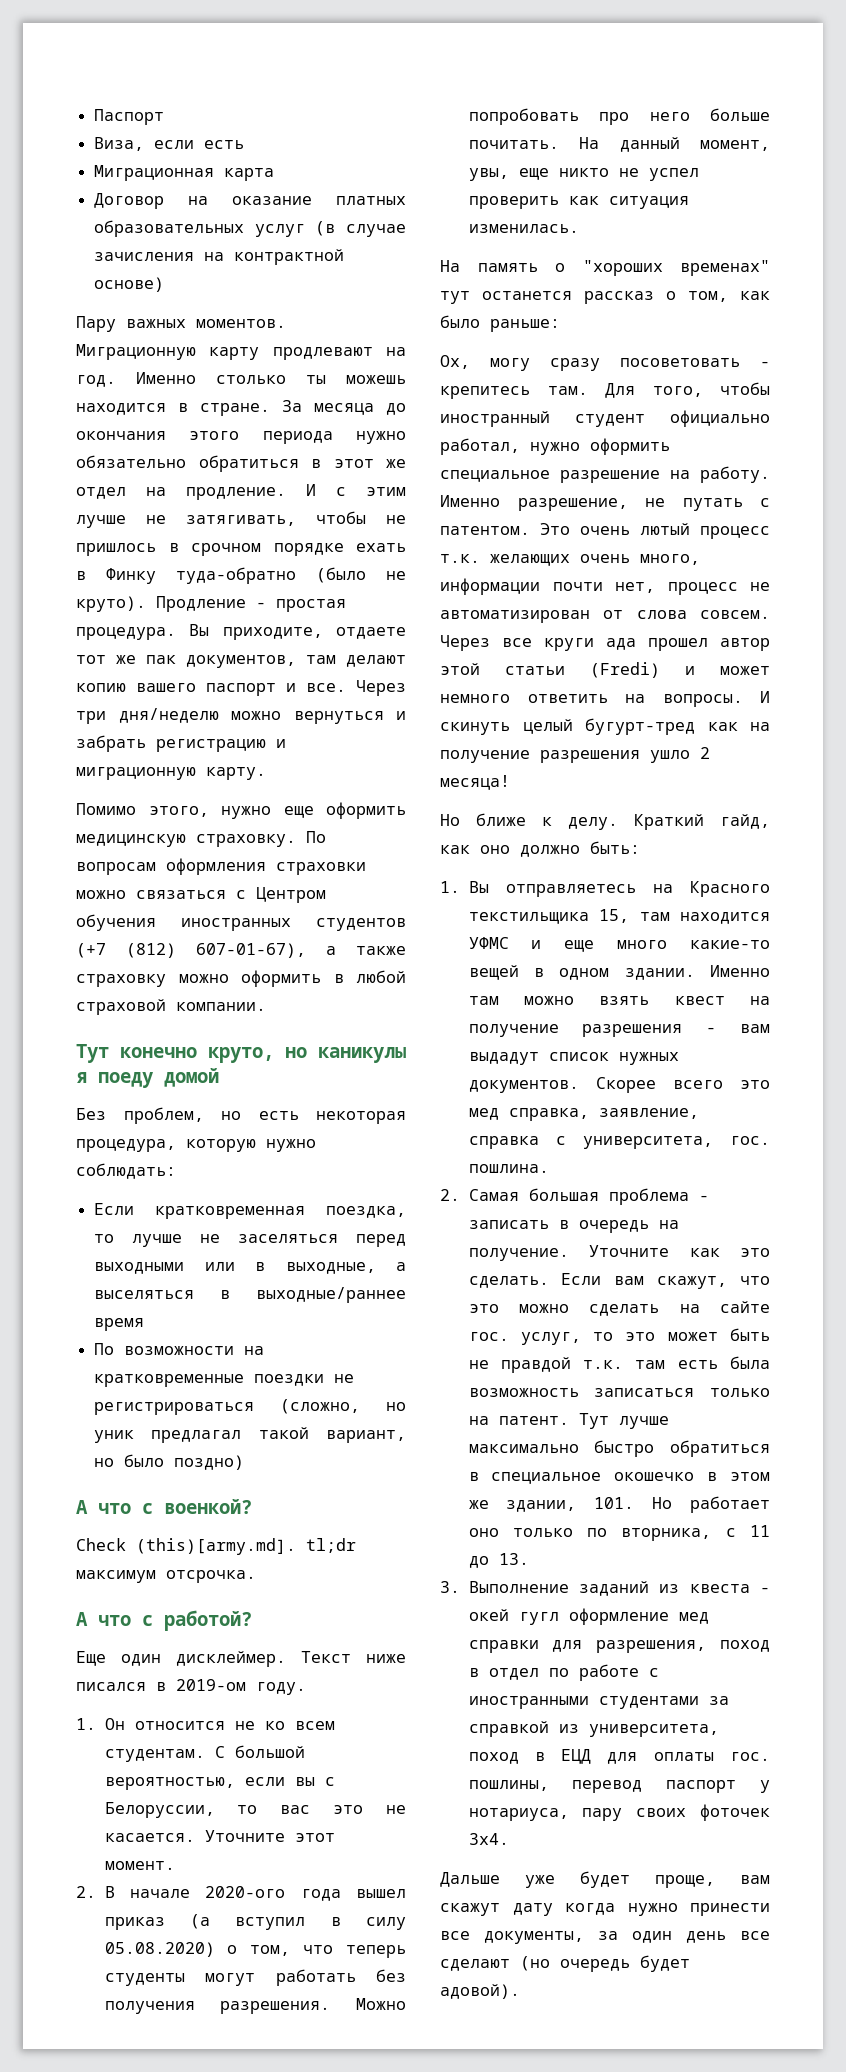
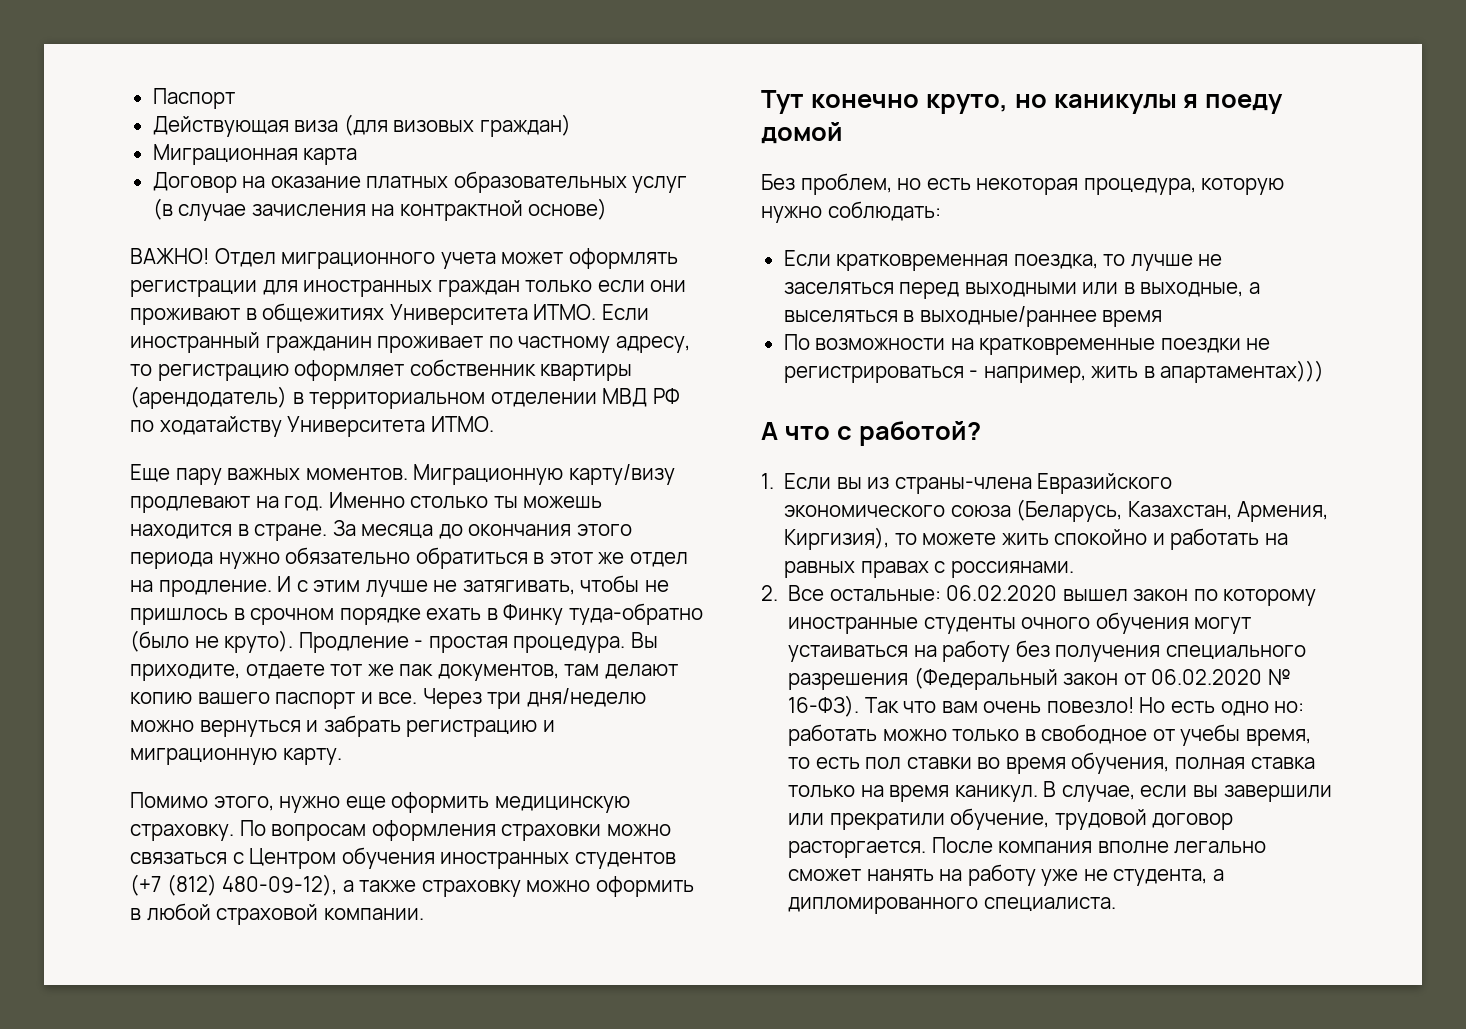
- Виза, если есть
+ Действующая виза (для визовых граждан)
- Пару важных моментов.
+ ВАЖНО! Отдел миграционного учета может оформлять регистрации для иностранных граждан только если они проживают в общежитиях Университета ИТМО. Если иностранный гражданин проживает по частному адресу, то регистрацию оформляет собственник квартиры (арендодатель) в территориальном отделении МВД РФ по ходатайству Университета ИТМО.
+ Еще пару важных моментов.
- Миграционную карту продлевают на год.
+ Миграционную карту/визу продлевают на год.
- По вопросам оформления страховки можно связаться с Центром обучения иностранных студентов (+7 (812) 607-01-67), а также страховку можно оформить в любой страховой компании.
+ По вопросам оформления страховки можно связаться с Центром обучения иностранных студентов (+7 (812) 480-09-12), а также страховку можно оформить в любой страховой компании.
- По возможности на кратковременные поездки не регистрироваться (сложно, но уник предлагал такой вариант, но было поздно)
- А что с военкой?
- Check (this)[army.md]. tl;dr максимум отсрочка.
+ По возможности на кратковременные поездки не регистрироваться - например, жить в апартаментах)))
  А что с работой?
- Еще один дисклеймер. Текст ниже писался в 2019-ом году.
- 1. Он относится не ко всем студентам. С большой вероятностью, если вы с Белоруссии, то вас это не касается. Уточните этот момент.
- 2. В начале 2020-ого года вышел приказ (а вступил в силу 05.08.2020) о том, что теперь студенты могут работать без получения разрешения. Можно попробовать про него больше почитать. На данный момент, увы, еще никто не успел проверить как ситуация изменилась.
- На память о "хороших временах" тут останется рассказ о том, как было раньше:
- Ох, могу сразу посоветовать - крепитесь там. Для того, чтобы иностранный студент официально работал, нужно оформить специальное разрешение на работу. Именно разрешение, не путать с патентом. Это очень лютый процесс т.к. желающих очень много, информации почти нет, процесс не автоматизирован от слова совсем. Через все круги ада прошел автор этой статьи (Fredi) и может немного ответить на вопросы. И скинуть целый бугурт-тред как на получение разрешения ушло 2 месяца!
- Но ближе к делу. Краткий гайд, как оно должно быть:
- 1. Вы отправляетесь на Красного текстильщика 15, там находится УФМС и еще много какие-то вещей в одном здании. Именно там можно взять квест на получение разрешения - вам выдадут список нужных документов. Скорее всего это мед справка, заявление, справка с университета, гос. пошлина.
- 2. Самая большая проблема - записать в очередь на получение. Уточните как это сделать. Если вам скажут, что это можно сделать на сайте гос. услуг, то это может быть не правдой т.к. там есть была возможность записаться только на патент. Тут лучше максимально быстро обратиться в специальное окошечко в этом же здании, 101. Но работает оно только по вторника, с 11 до 13.
- 3. Выполнение заданий из квеста - окей гугл оформление мед справки для разрешения, поход в отдел по работе с иностранными студентами за справкой из университета, поход в ЕЦД для оплаты гос. пошлины, перевод паспорт у нотариуса, пару своих фоточек 3х4.
- Дальше уже будет проще, вам скажут дату когда нужно принести все документы, за один день все сделают (но очередь будет адовой).
+ 1. Если вы из страны-члена Евразийского экономического союза (Беларусь, Казахстан, Армения, Киргизия), то можете жить спокойно и работать на равных правах с россиянами.
+ 2. Все остальные: 06.02.2020 вышел закон по которому иностранные студенты очного обучения могут устаиваться на работу без получения специального разрешения (Федеральный закон от 06.02.2020 № 16-ФЗ). Так что вам очень повезло! Но есть одно но: работать можно только в свободное от учебы время, то есть пол ставки во время обучения, полная ставка только на время каникул. В случае, если вы завершили или прекратили обучение, трудовой договор расторгается. После компания вполне легально сможет нанять на работу уже не студента, а дипломированного специалиста.

